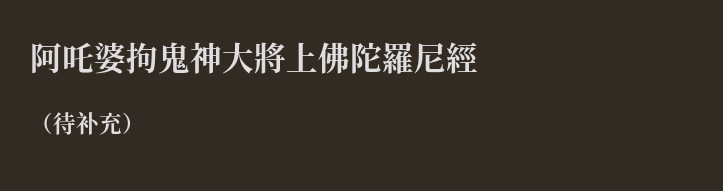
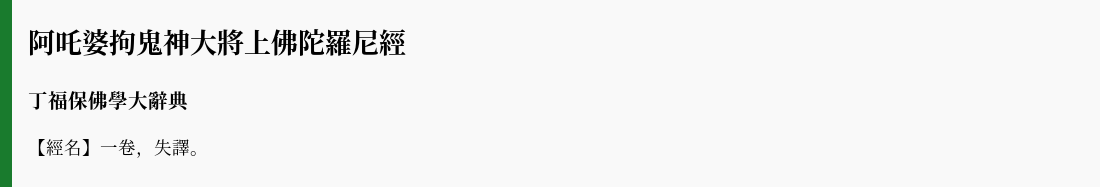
- （待补充）
+ 丁福保佛學大辭典
+ 【經名】一卷，失譯。

